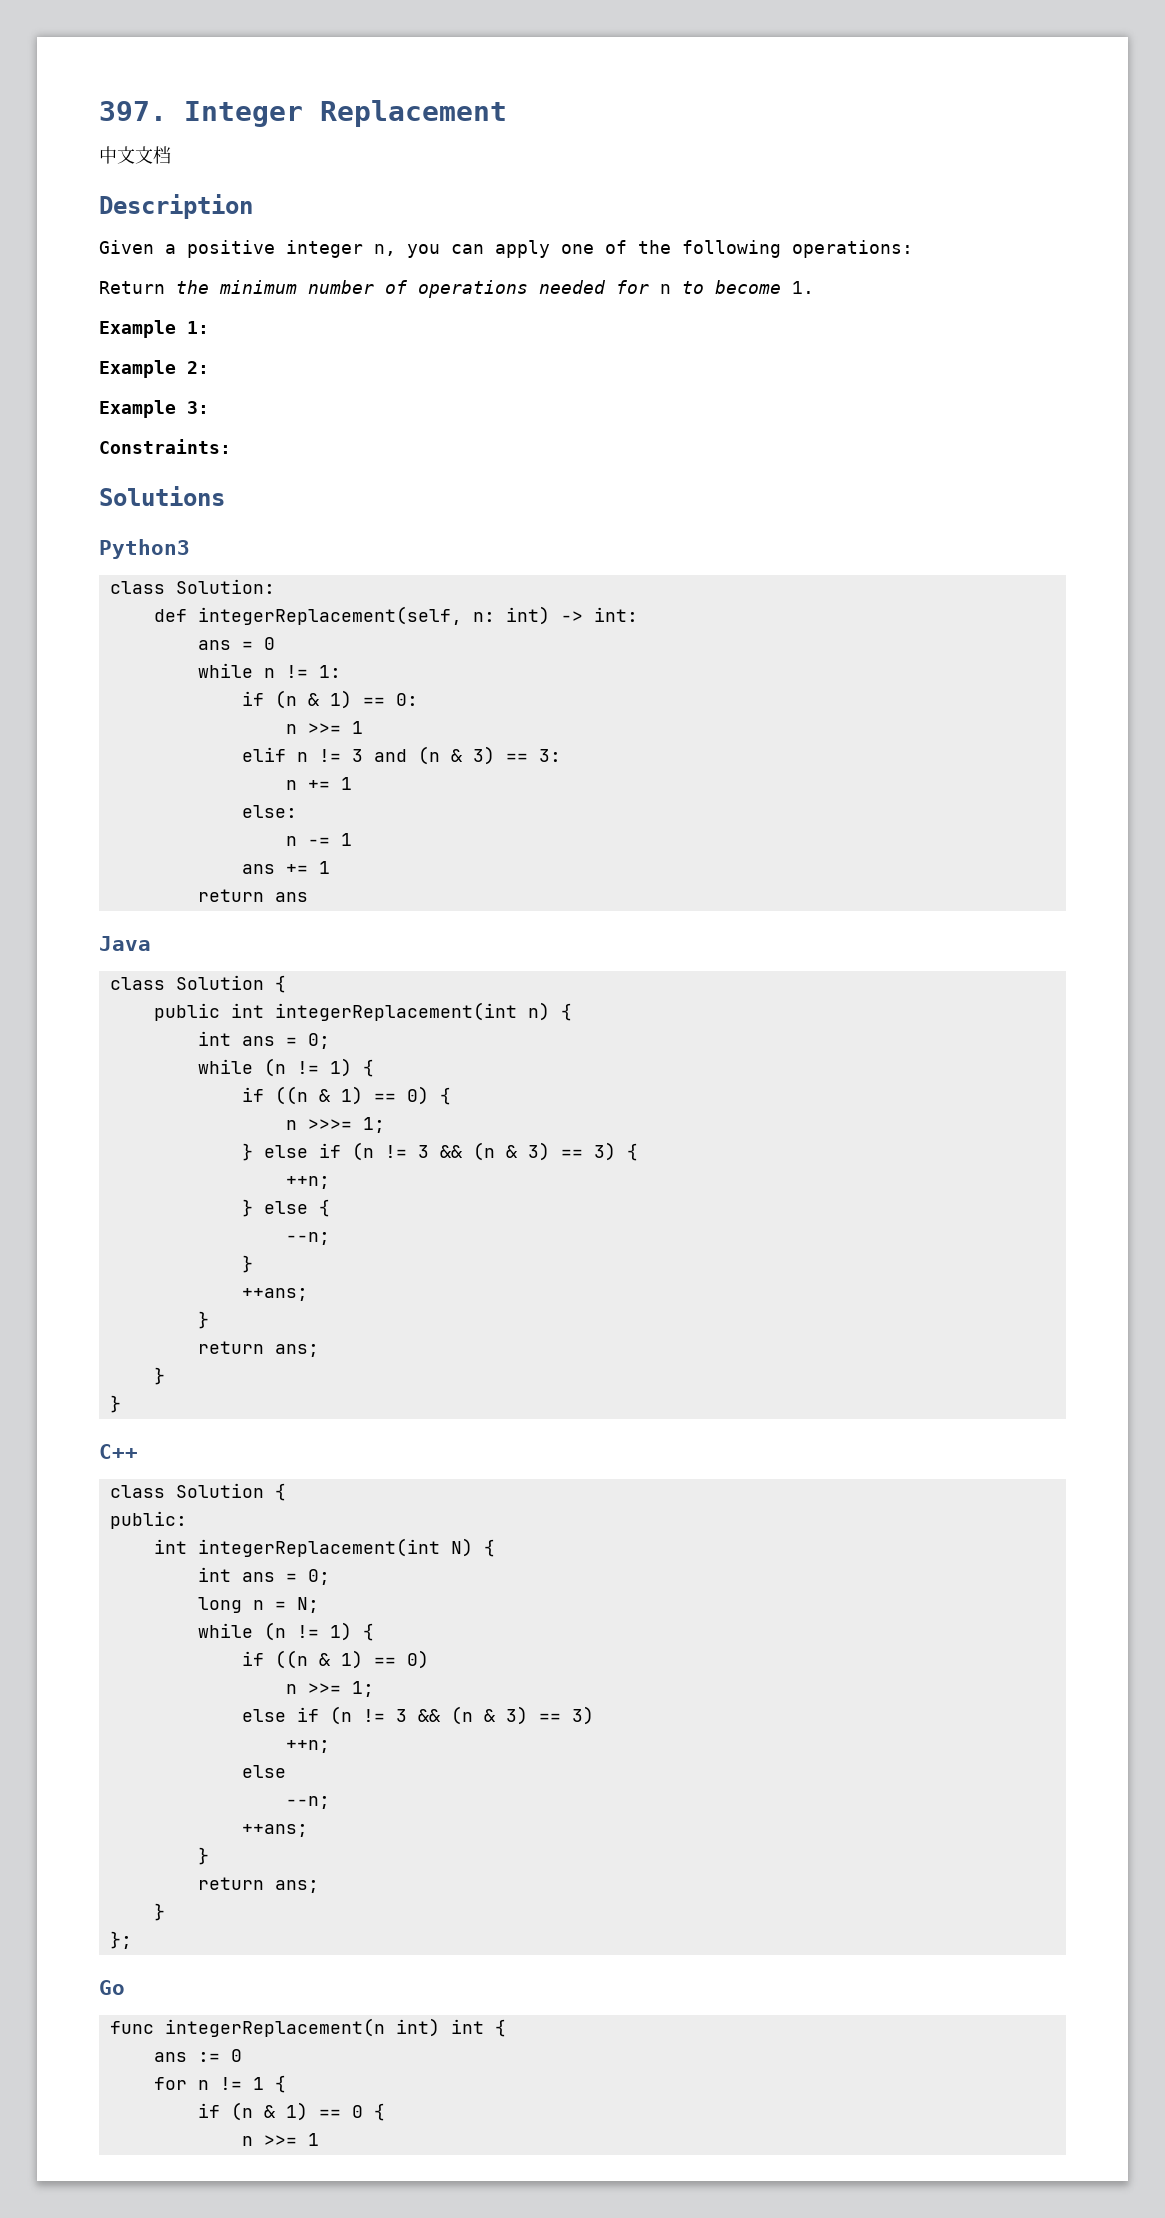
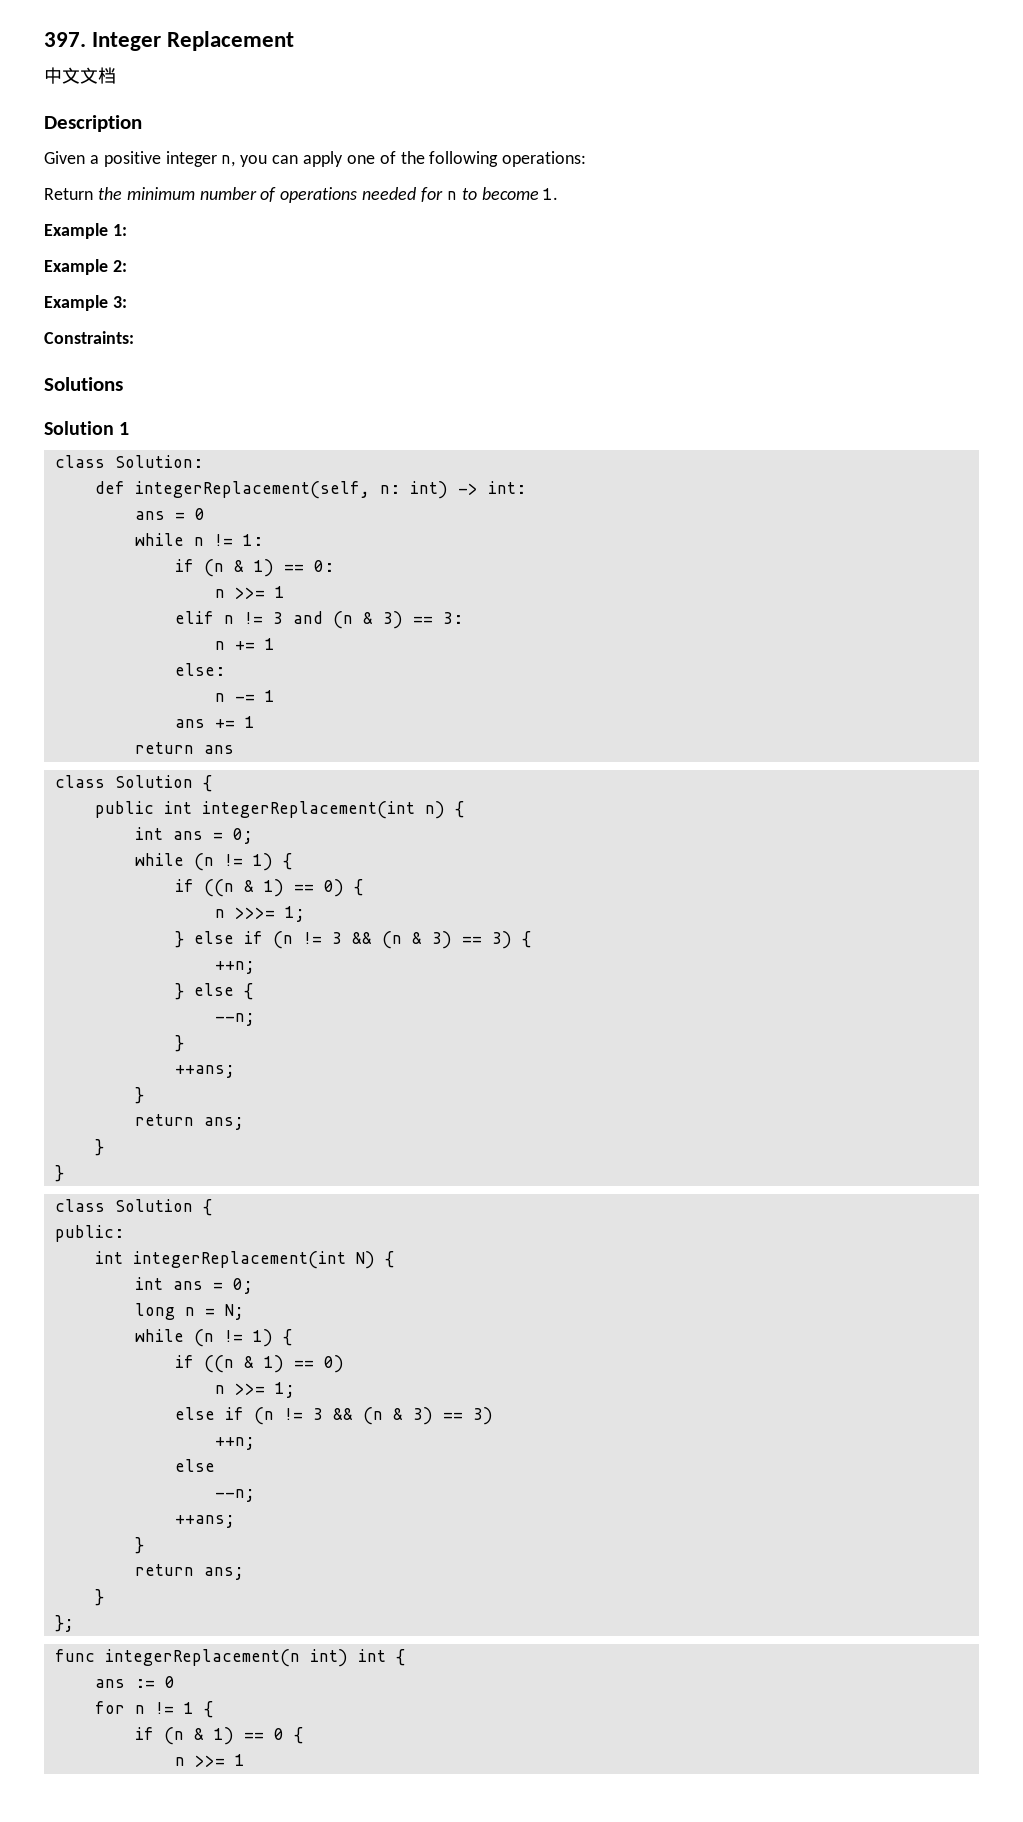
- Python3
+ Solution 1
- Java
- C++
- Go

